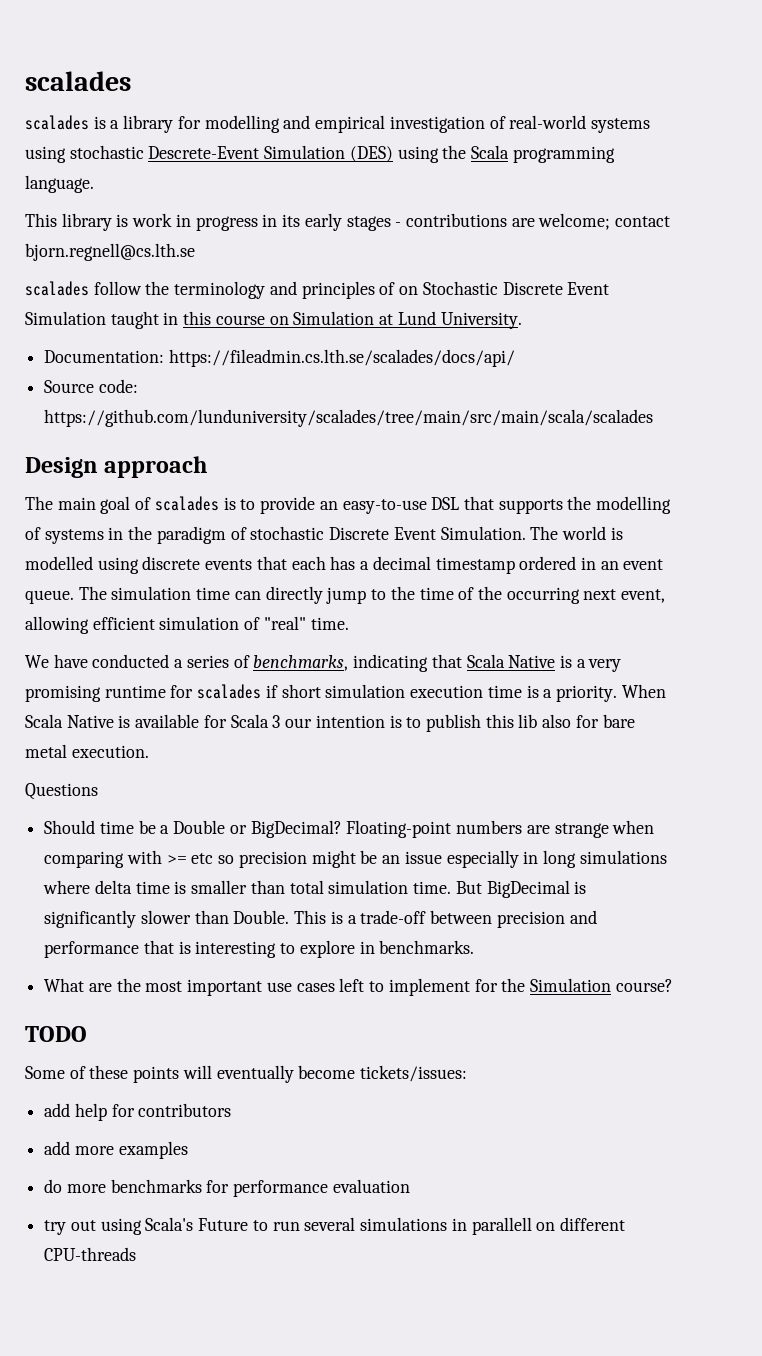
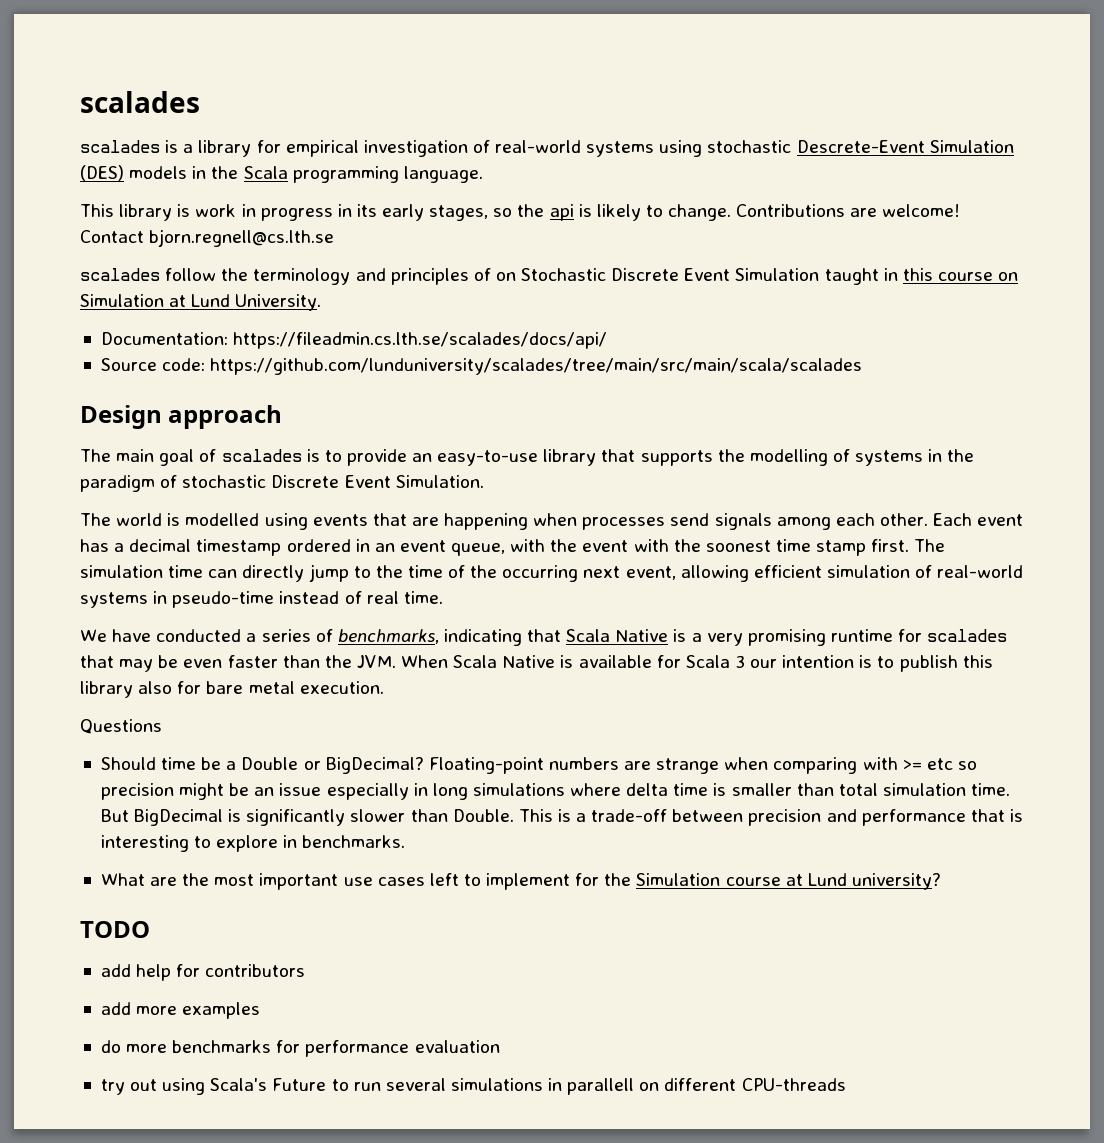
- scalades is a library for modelling and empirical investigation of real-world systems using stochastic Descrete-Event Simulation (DES) using the Scala programming language.
+ scalades is a library for empirical investigation of real-world systems using stochastic Descrete-Event Simulation (DES) models in the Scala programming language.
- This library is work in progress in its early stages - contributions are welcome; contact bjorn.regnell@cs.lth.se
+ This library is work in progress in its early stages, so the api is likely to change. Contributions are welcome! Contact bjorn.regnell@cs.lth.se
- The main goal of scalades is to provide an easy-to-use DSL that supports the modelling of systems in the paradigm of stochastic Discrete Event Simulation. The world is modelled using discrete events that each has a decimal timestamp ordered in an event queue.
+ The main goal of scalades is to provide an easy-to-use library that supports the modelling of systems in the paradigm of stochastic Discrete Event Simulation.
+ The world is modelled using events that are happening when processes send signals among each other. Each event has a decimal timestamp ordered in an event queue, with the event with the soonest time stamp first.
- The simulation time can directly jump to the time of the occurring next event, allowing efficient simulation of "real" time.
+ The simulation time can directly jump to the time of the occurring next event, allowing efficient simulation of real-world systems in pseudo-time instead of real time.
- We have conducted a series of benchmarks, indicating that Scala Native is a very promising runtime for scalades if short simulation execution time is a priority. When Scala Native is available for Scala 3 our intention is to publish this lib also for bare metal execution.
+ We have conducted a series of benchmarks, indicating that Scala Native is a very promising runtime for scalades that may be even faster than the JVM. When Scala Native is available for Scala 3 our intention is to publish this library also for bare metal execution.
- What are the most important use cases left to implement for the Simulation course?
+ What are the most important use cases left to implement for the Simulation course at Lund university?
  TODO
- Some of these points will eventually become tickets/issues:

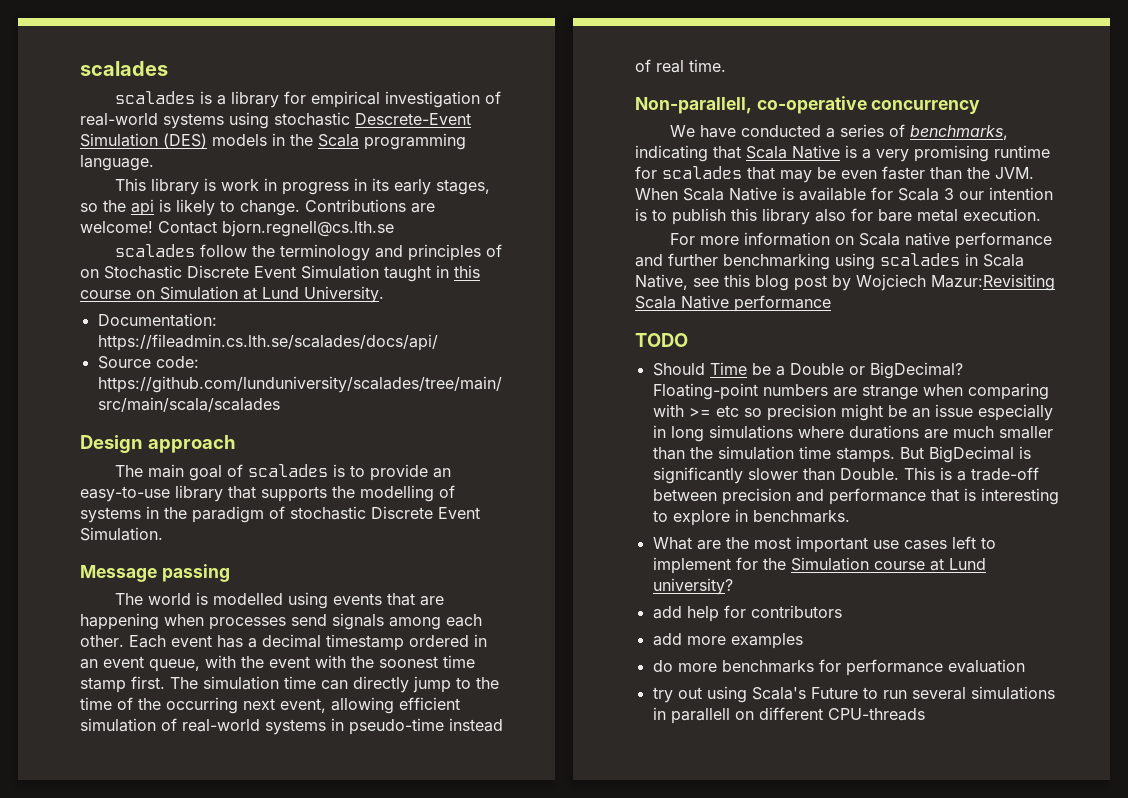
+ Message passing
+ Non-parallell, co-operative concurrency
- Questions
+ For more information on Scala native performance and further benchmarking using scalades in Scala Native, see this blog post by Wojciech Mazur:Revisiting Scala Native performance
+ TODO
- Should time be a Double or BigDecimal?
+ Should Time be a Double or BigDecimal?
- Floating-point numbers are strange when comparing with >= etc so precision might be an issue especially in long simulations where delta time is smaller than total simulation time.
+ Floating-point numbers are strange when comparing with >= etc so precision might be an issue especially in long simulations where durations are much smaller than the simulation time stamps.
- TODO

